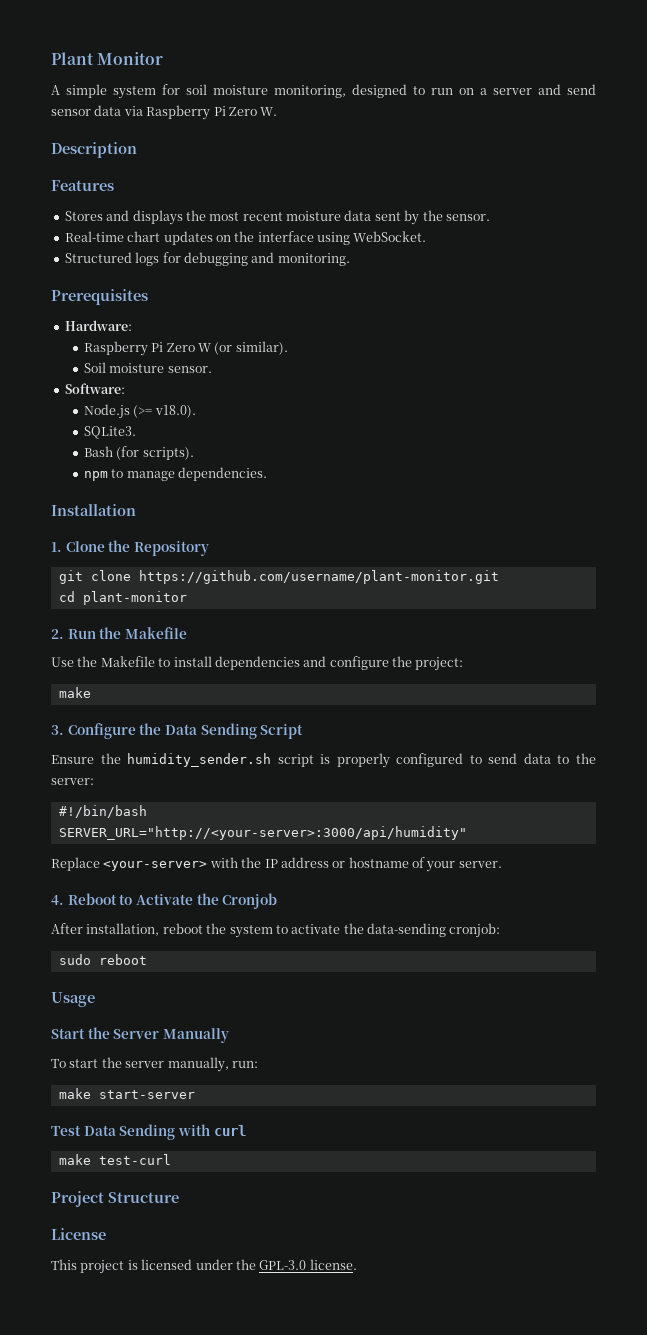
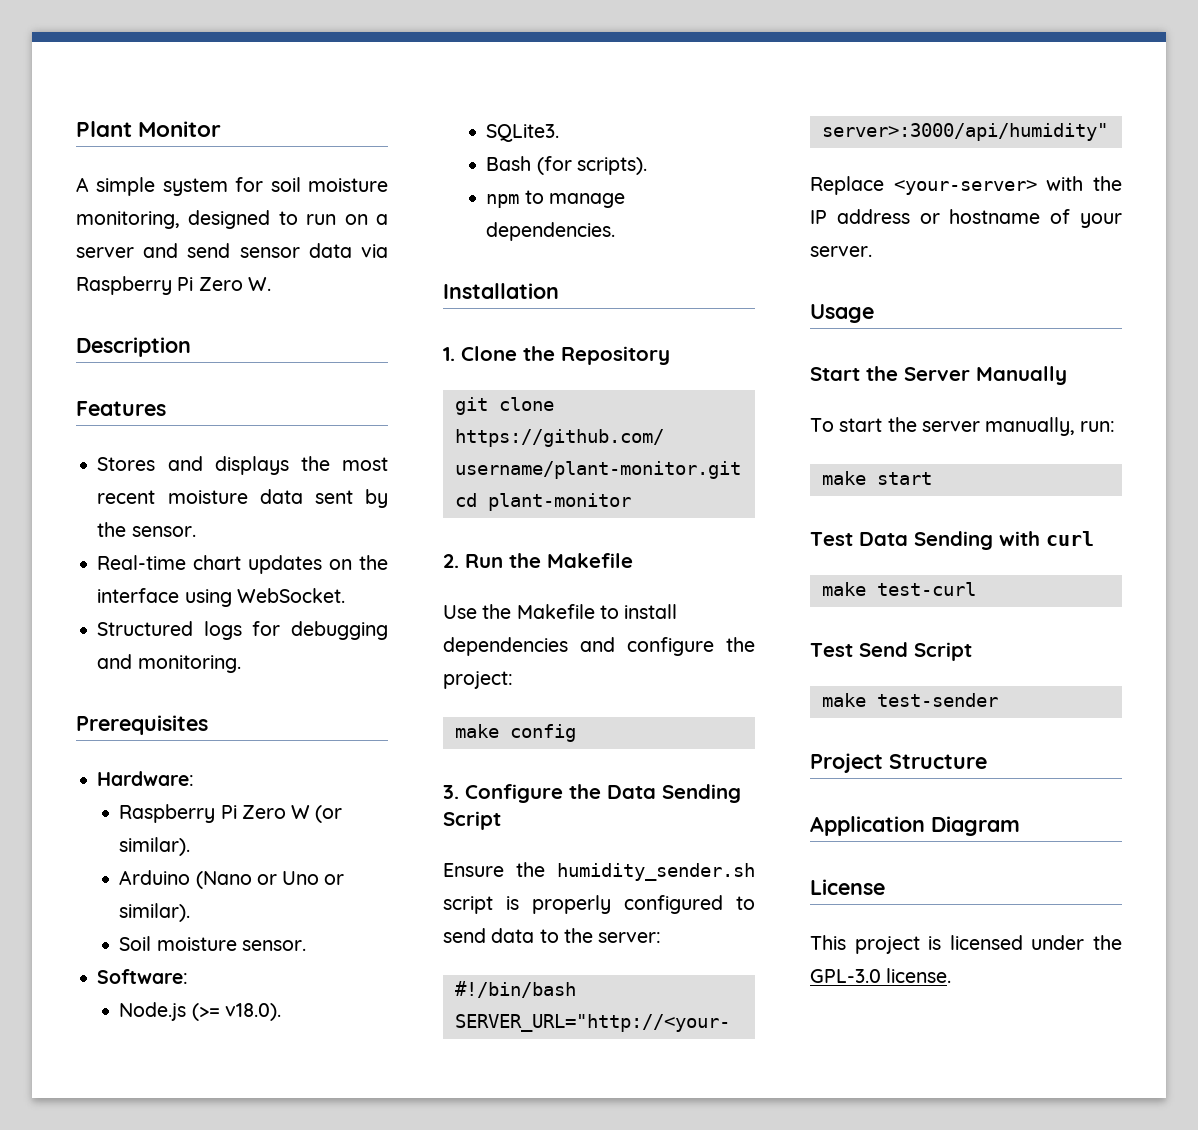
+ Arduino (Nano or Uno or similar).
  Use the Makefile to install dependencies and configure the project:
- make
+ make config
- 4. Reboot to Activate the Cronjob
- After installation, reboot the system to activate the data-sending cronjob:
- sudo reboot
- make start-server
+ make start
+ Test Send Script
+ make test-sender
+ Application Diagram

